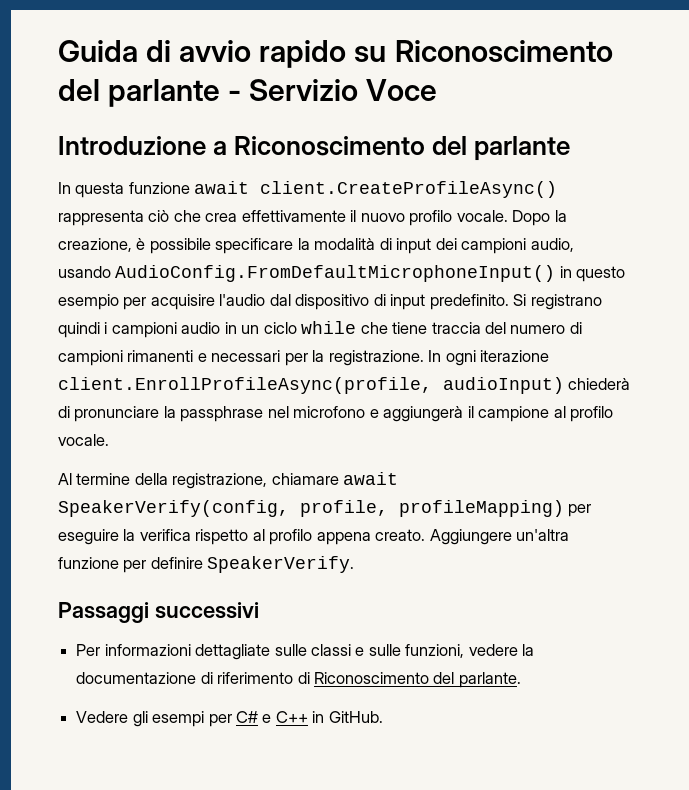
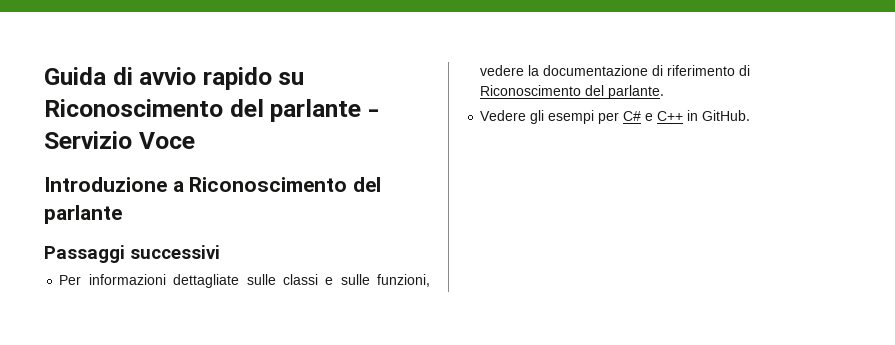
- In questa funzione await client.CreateProfileAsync() rappresenta ciò che crea effettivamente il nuovo profilo vocale. Dopo la creazione, è possibile specificare la modalità di input dei campioni audio, usando AudioConfig.FromDefaultMicrophoneInput() in questo esempio per acquisire l'audio dal dispositivo di input predefinito. Si registrano quindi i campioni audio in un ciclo while che tiene traccia del numero di campioni rimanenti e necessari per la registrazione. In ogni iterazione client.EnrollProfileAsync(profile, audioInput) chiederà di pronunciare la passphrase nel microfono e aggiungerà il campione al profilo vocale.
- Al termine della registrazione, chiamare await SpeakerVerify(config, profile, profileMapping) per eseguire la verifica rispetto al profilo appena creato. Aggiungere un'altra funzione per definire SpeakerVerify.

